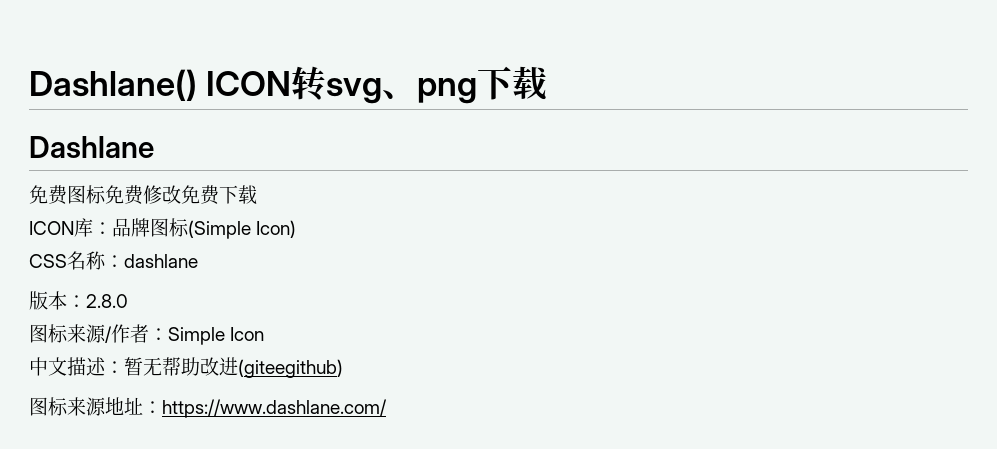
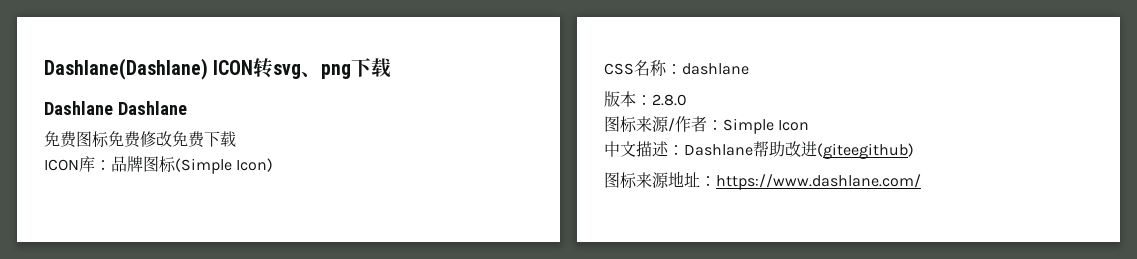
- Dashlane() ICON转svg、png下载
+ Dashlane(Dashlane) ICON转svg、png下载
- Dashlane
+ Dashlane Dashlane
- 中文描述：暂无帮助改进(giteegithub)
+ 中文描述：Dashlane帮助改进(giteegithub)

